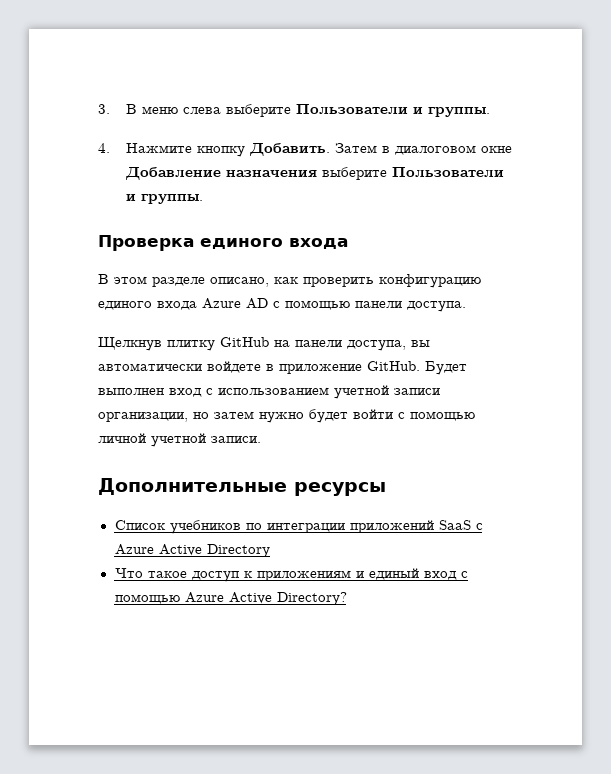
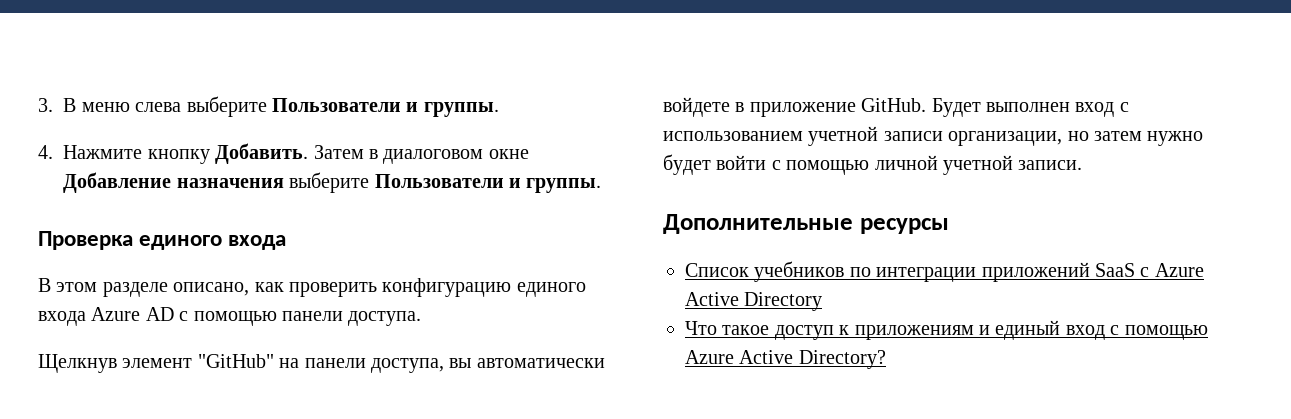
- Щелкнув плитку GitHub на панели доступа, вы автоматически войдете в приложение GitHub.
+ Щелкнув элемент "GitHub" на панели доступа, вы автоматически войдете в приложение GitHub.

